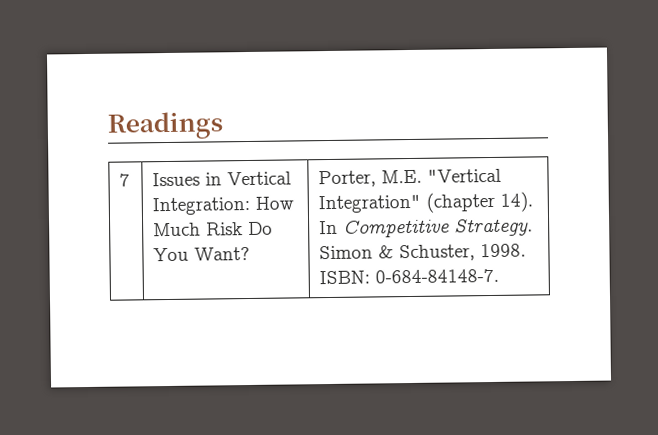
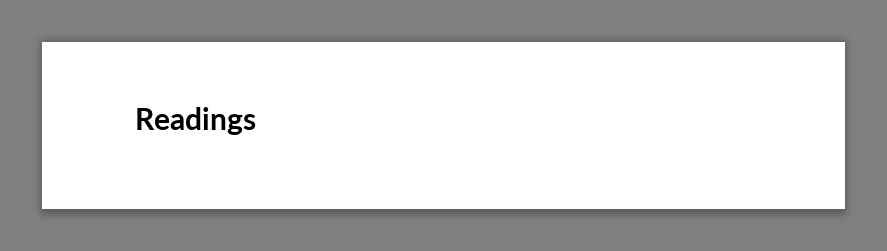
- 7 | Issues in Vertical Integration: How Much Risk Do You Want? | Porter, M.E. "Vertical Integration" (chapter 14). In Competitive Strategy. Simon & Schuster, 1998. ISBN: 0-684-84148-7.

